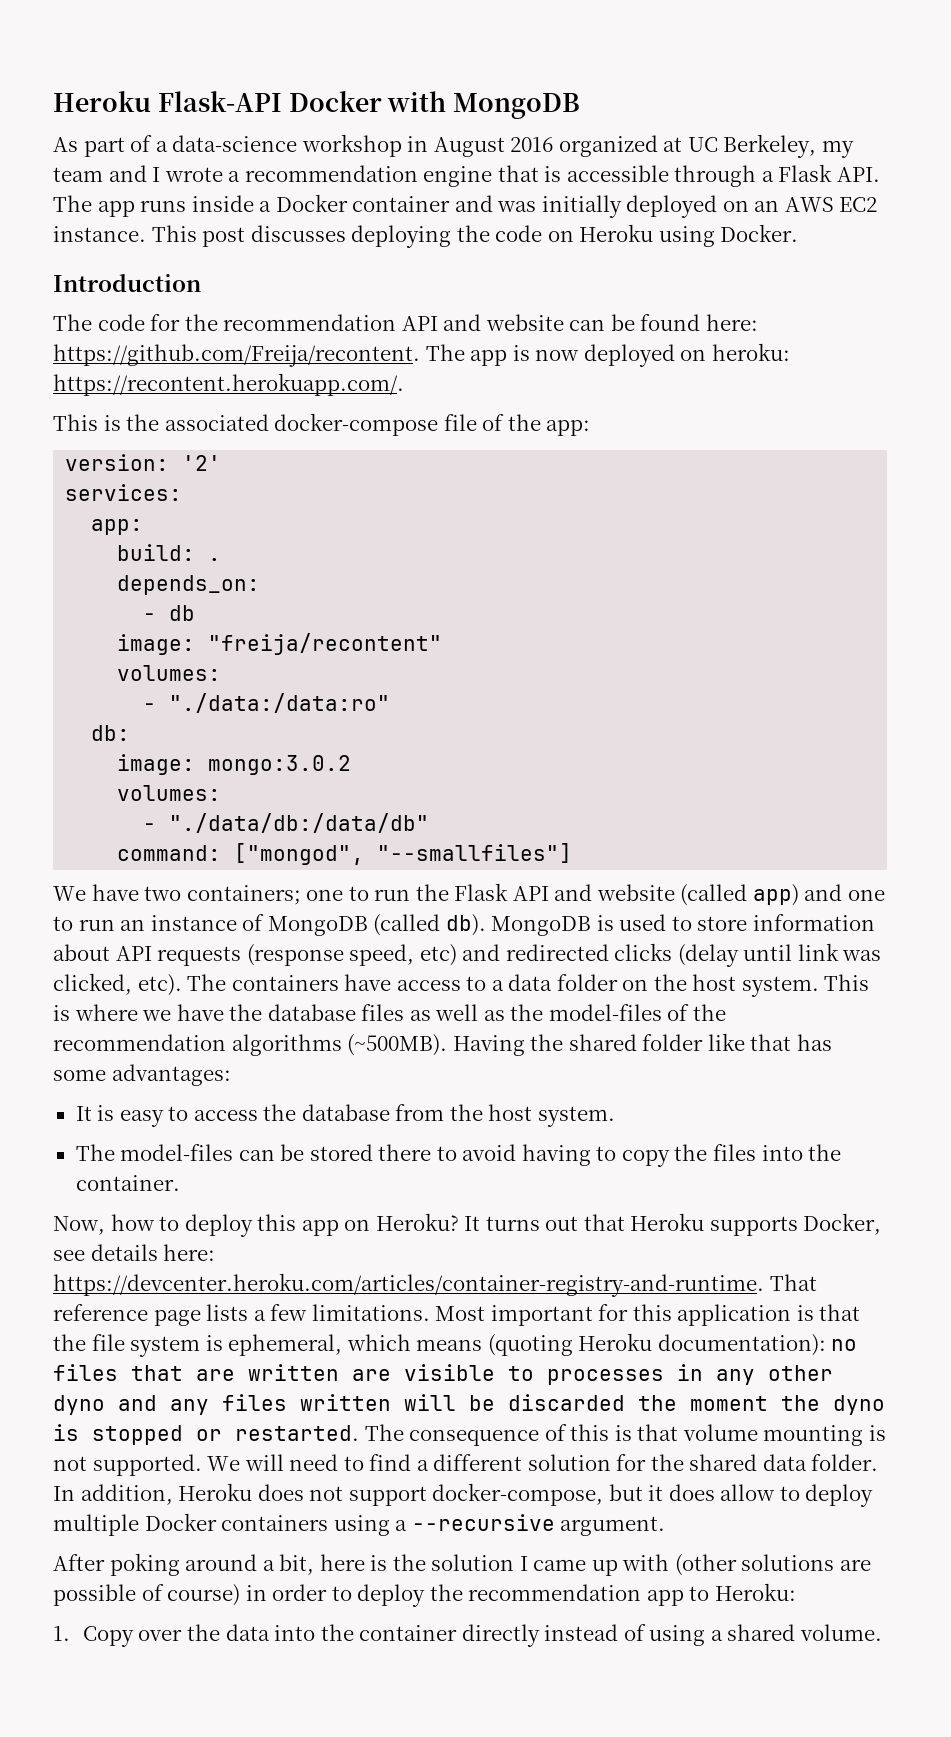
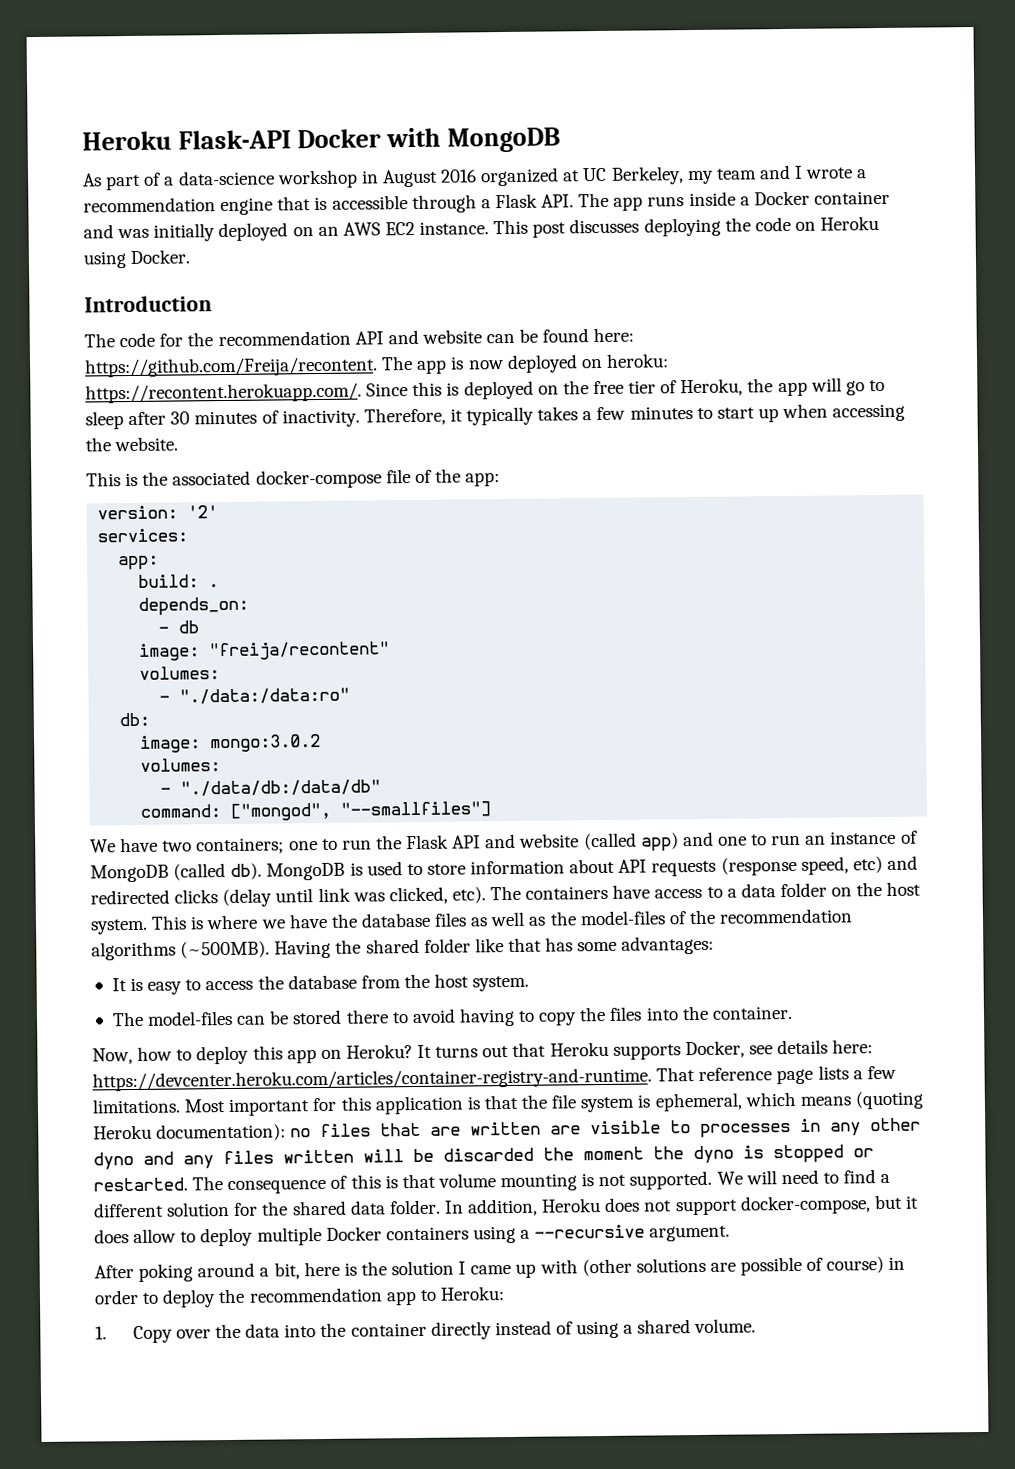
- The code for the recommendation API and website can be found here: https://github.com/Freija/recontent. The app is now deployed on heroku: https://recontent.herokuapp.com/.
+ The code for the recommendation API and website can be found here: https://github.com/Freija/recontent. The app is now deployed on heroku: https://recontent.herokuapp.com/. Since this is deployed on the free tier of Heroku, the app will go to sleep after 30 minutes of inactivity. Therefore, it typically takes a few minutes to start up when accessing the website.

